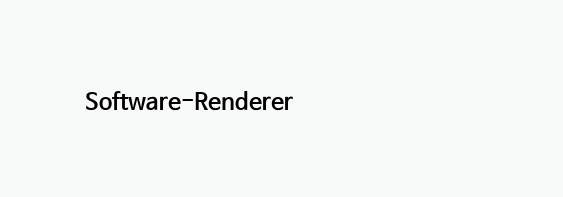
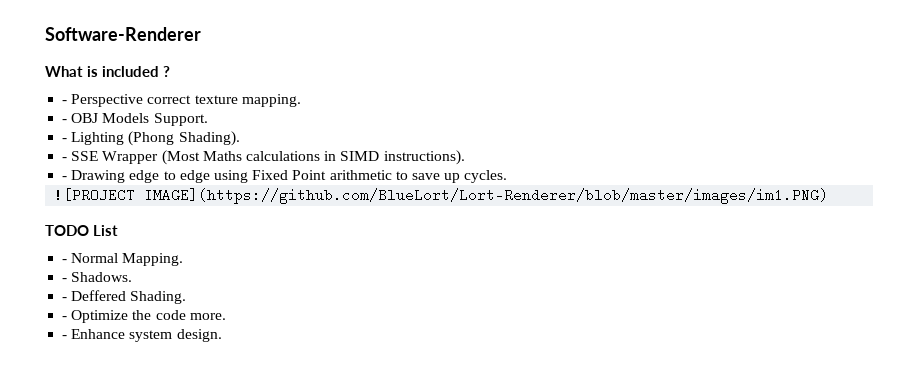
+ What is included ?
+ - Perspective correct texture mapping.
+ - OBJ Models Support.
+ - Lighting (Phong Shading).
+ - SSE Wrapper (Most Maths calculations in SIMD instructions).
+ - Drawing edge to edge using Fixed Point arithmetic to save up cycles.
+ ![PROJECT IMAGE](https://github.com/BlueLort/Lort-Renderer/blob/master/images/im1.PNG)
+ TODO List
+ - Normal Mapping.
+ - Shadows.
+ - Deffered Shading.
+ - Optimize the code more.
+ - Enhance system design.

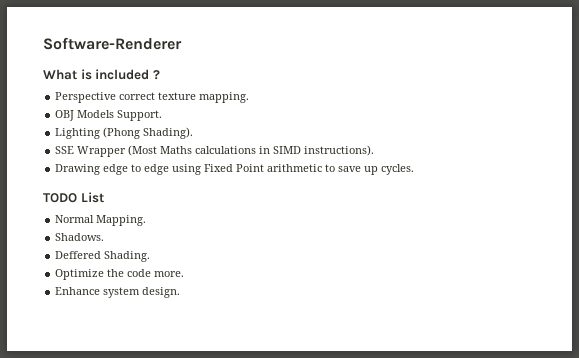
- - Perspective correct texture mapping.
+ Perspective correct texture mapping.
- - OBJ Models Support.
+ OBJ Models Support.
- - Lighting (Phong Shading).
+ Lighting (Phong Shading).
- - SSE Wrapper (Most Maths calculations in SIMD instructions).
+ SSE Wrapper (Most Maths calculations in SIMD instructions).
- - Drawing edge to edge using Fixed Point arithmetic to save up cycles.
+ Drawing edge to edge using Fixed Point arithmetic to save up cycles.
- ![PROJECT IMAGE](https://github.com/BlueLort/Lort-Renderer/blob/master/images/im1.PNG)
- - Normal Mapping.
+ Normal Mapping.
- - Shadows.
+ Shadows.
- - Deffered Shading.
+ Deffered Shading.
- - Optimize the code more.
+ Optimize the code more.
- - Enhance system design.
+ Enhance system design.

